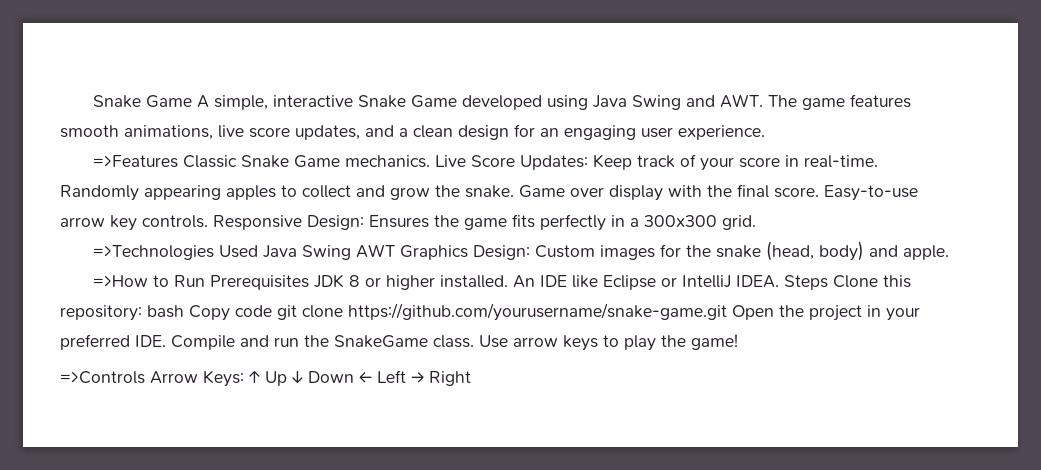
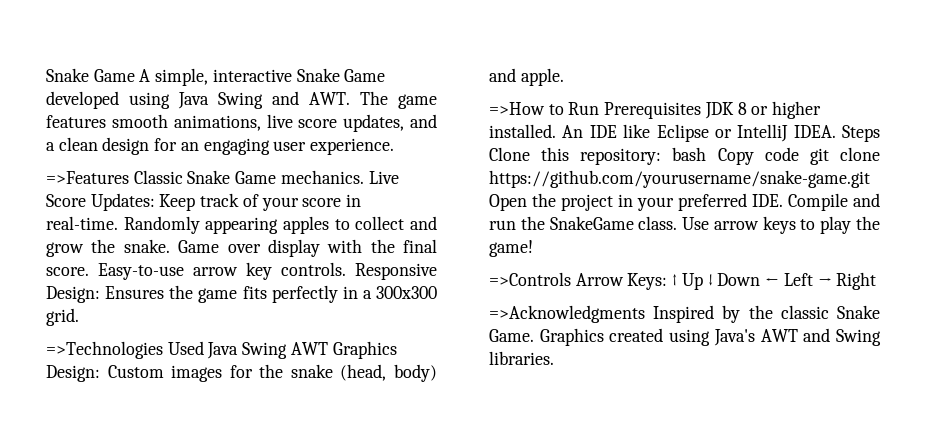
+ =>Acknowledgments Inspired by the classic Snake Game. Graphics created using Java's AWT and Swing libraries.

